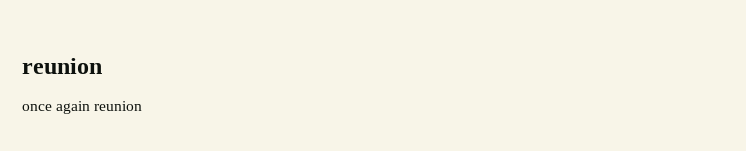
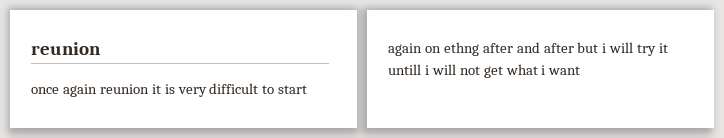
- once again reunion
+ once again reunion it is very difficult to start again on ethng after and after but i will try it untill i will not get what i want

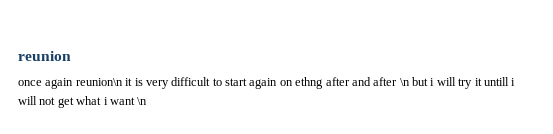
- once again reunion it is very difficult to start again on ethng after and after but i will try it untill i will not get what i want
+ once again reunion\n it is very difficult to start again on ethng after and after \n but i will try it untill i will not get what i want \n

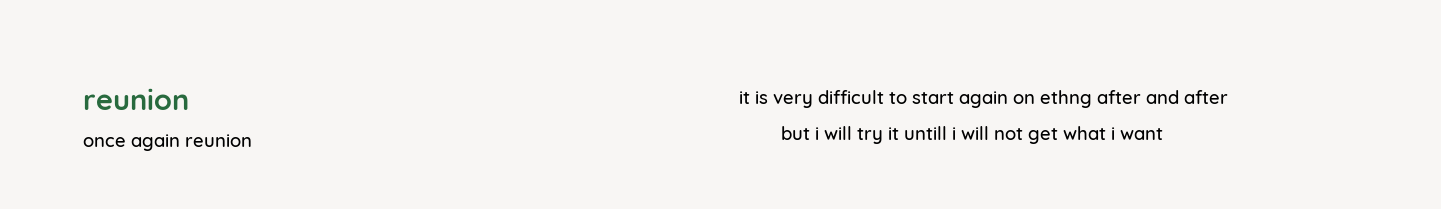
- once again reunion\n it is very difficult to start again on ethng after and after \n but i will try it untill i will not get what i want \n
+ once again reunion
+ it is very difficult to start again on ethng after and after
+ but i will try it untill i will not get what i want

